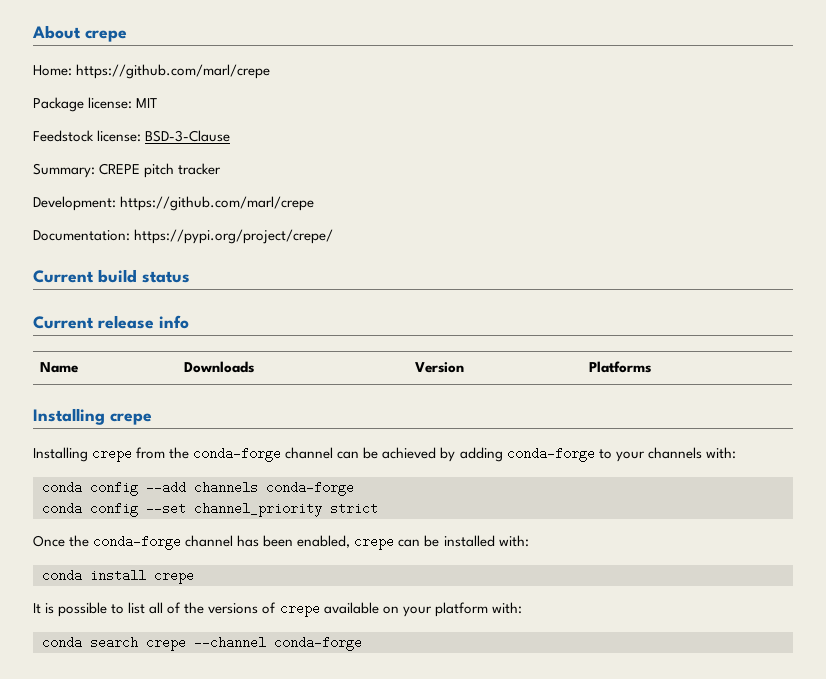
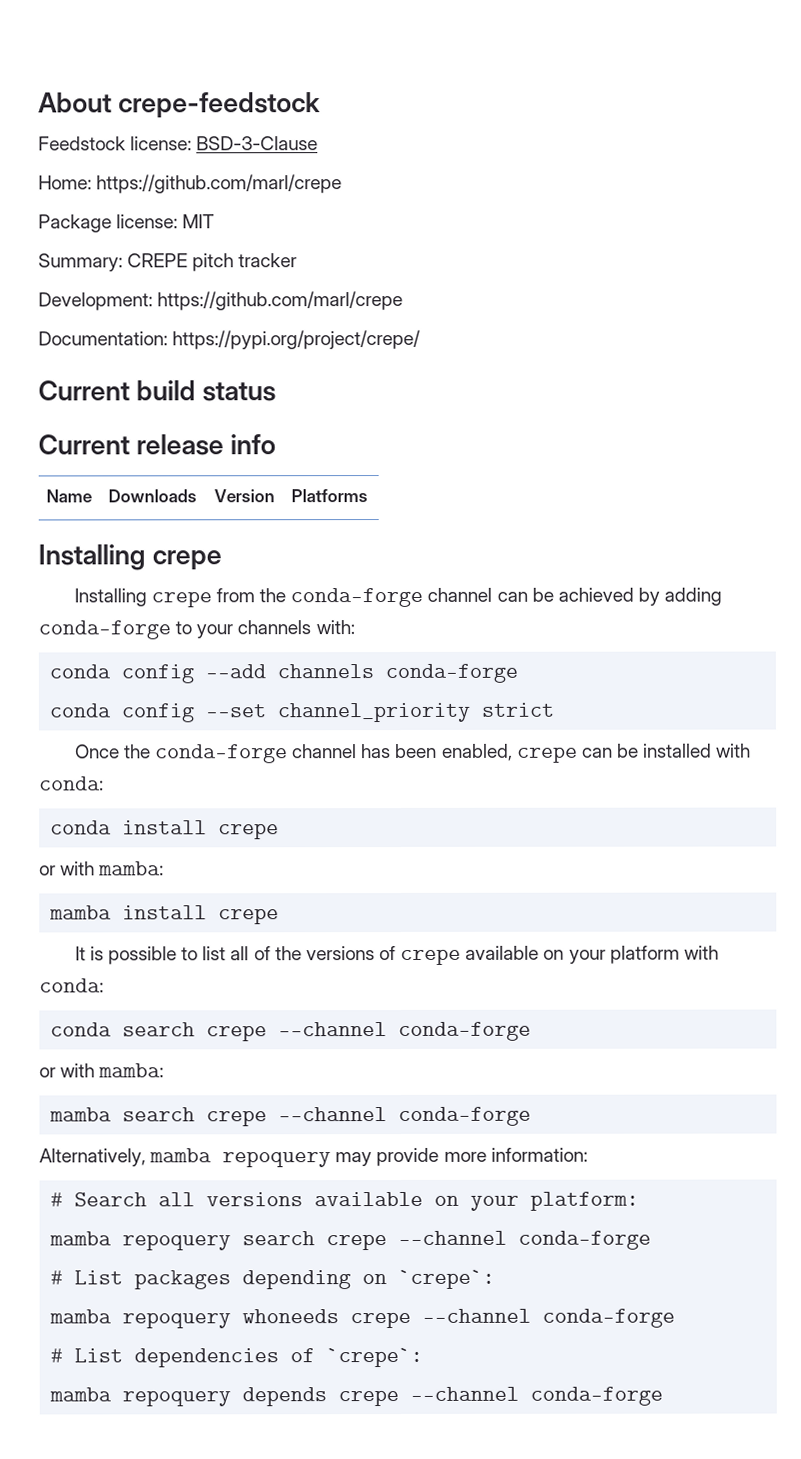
- About crepe
+ About crepe-feedstock
+ Feedstock license: BSD-3-Clause
- Feedstock license: BSD-3-Clause
- Once the conda-forge channel has been enabled, crepe can be installed with:
+ Once the conda-forge channel has been enabled, crepe can be installed with conda:
  conda install crepe
+ or with mamba:
+ mamba install crepe
- It is possible to list all of the versions of crepe available on your platform with:
+ It is possible to list all of the versions of crepe available on your platform with conda:
  conda search crepe --channel conda-forge
+ or with mamba:
+ mamba search crepe --channel conda-forge
+ Alternatively, mamba repoquery may provide more information:
+ # Search all versions available on your platform:
+ mamba repoquery search crepe --channel conda-forge
+ # List packages depending on `crepe`:
+ mamba repoquery whoneeds crepe --channel conda-forge
+ # List dependencies of `crepe`:
+ mamba repoquery depends crepe --channel conda-forge

